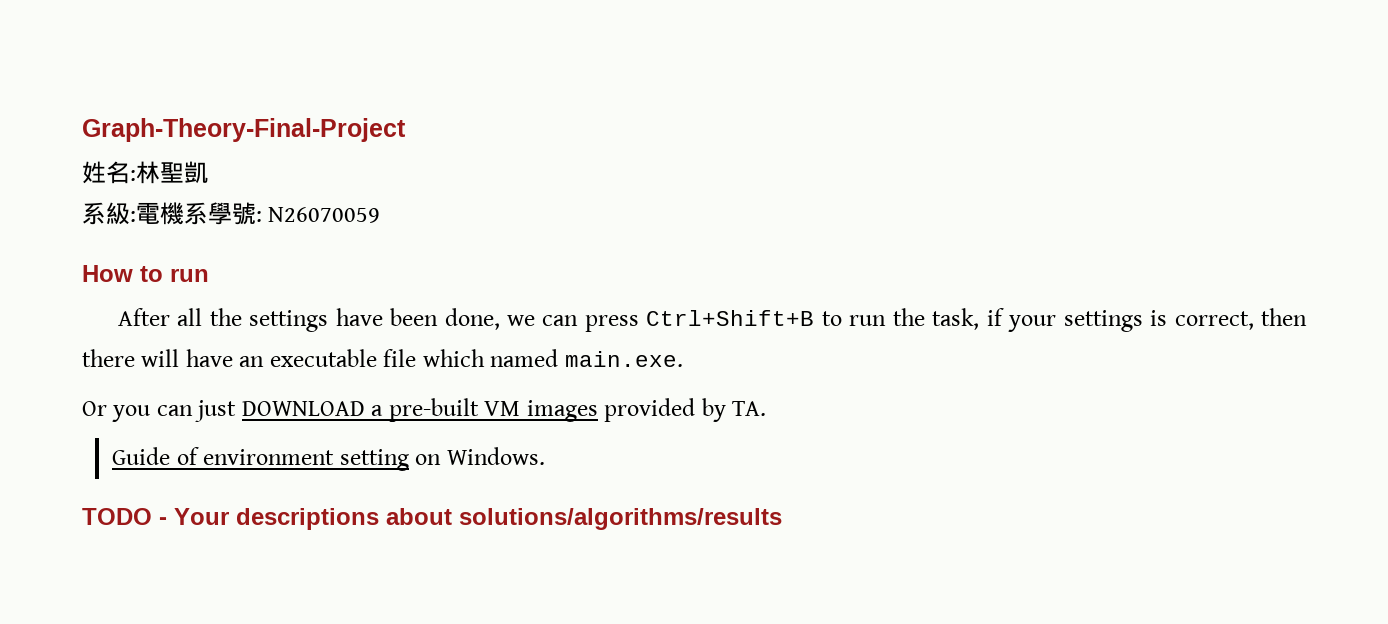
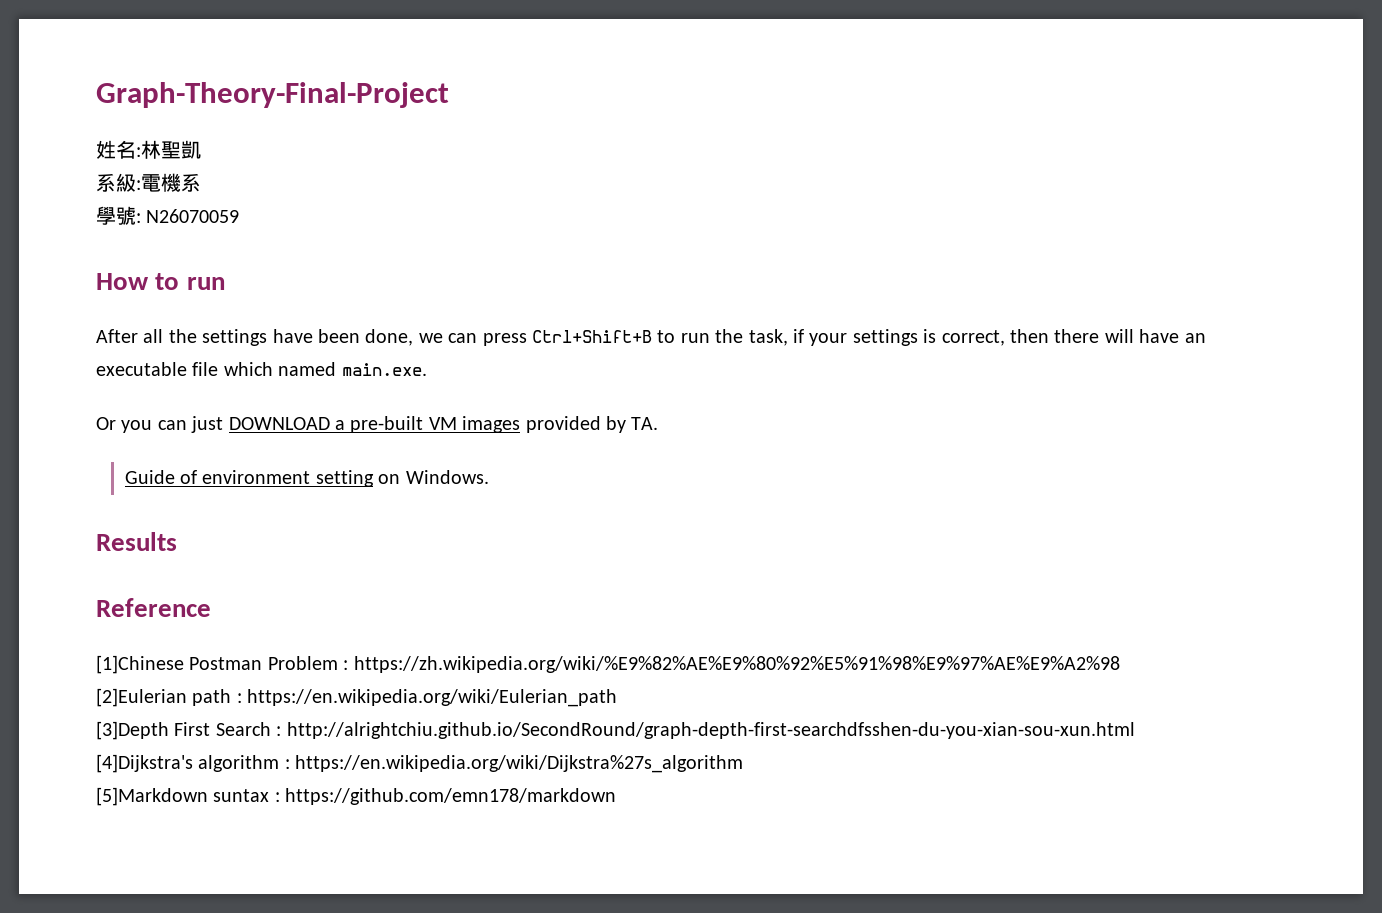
- 系級:電機系學號: N26070059
+ 系級:電機系
+ 學號: N26070059
- TODO - Your descriptions about solutions/algorithms/results
+ Results
+ Reference
+ [1]Chinese Postman Problem : https://zh.wikipedia.org/wiki/%E9%82%AE%E9%80%92%E5%91%98%E9%97%AE%E9%A2%98
+ [2]Eulerian path : https://en.wikipedia.org/wiki/Eulerian_path
+ [3]Depth First Search : http://alrightchiu.github.io/SecondRound/graph-depth-first-searchdfsshen-du-you-xian-sou-xun.html
+ [4]Dijkstra's algorithm : https://en.wikipedia.org/wiki/Dijkstra%27s_algorithm
+ [5]Markdown suntax : https://github.com/emn178/markdown

